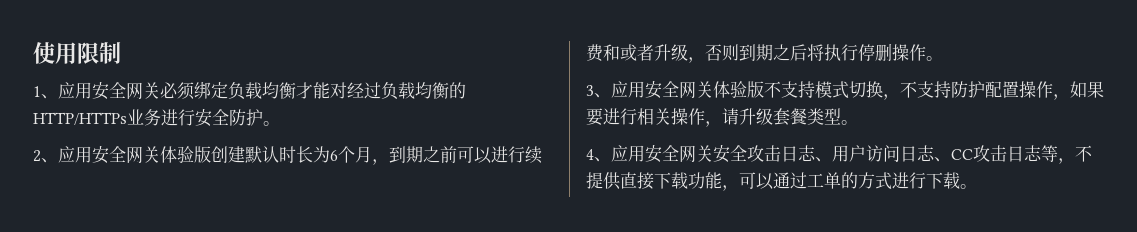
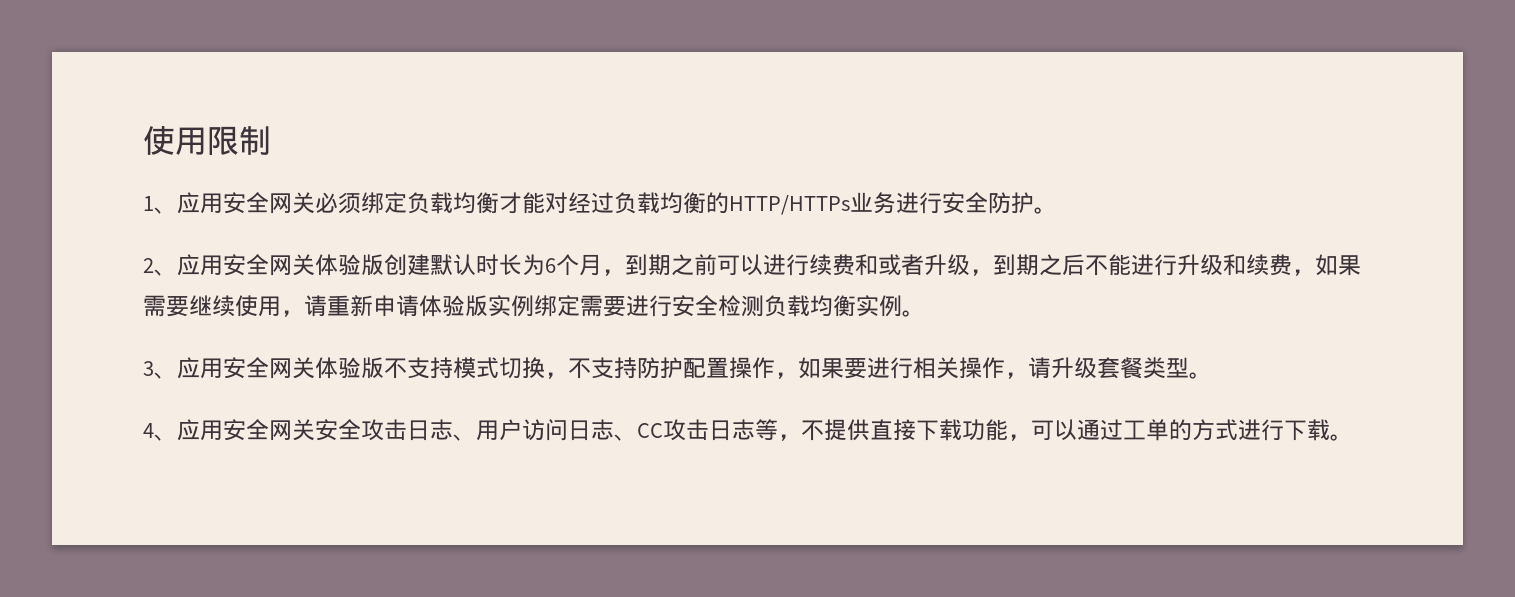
- 2、应用安全网关体验版创建默认时长为6个月，到期之前可以进行续费和或者升级，否则到期之后将执行停删操作。
+ 2、应用安全网关体验版创建默认时长为6个月，到期之前可以进行续费和或者升级，到期之后不能进行升级和续费，如果需要继续使用，请重新申请体验版实例绑定需要进行安全检测负载均衡实例。

